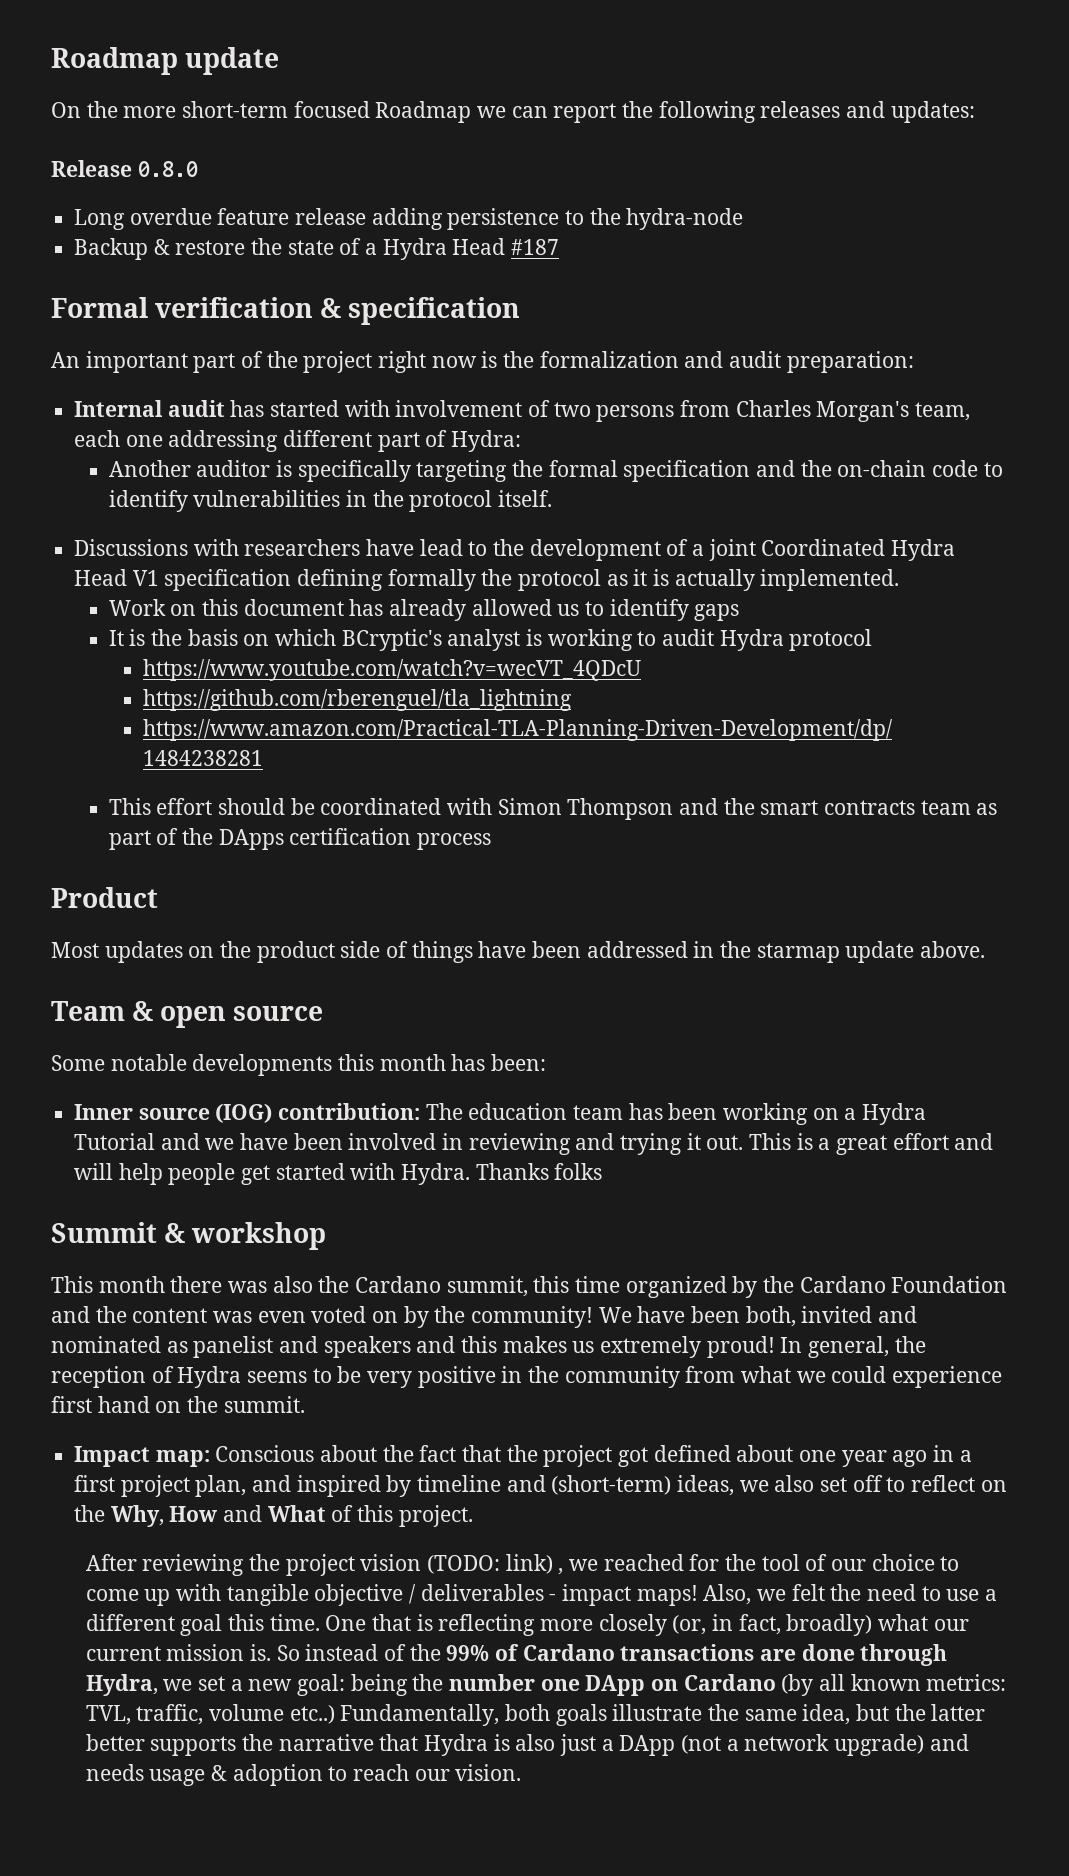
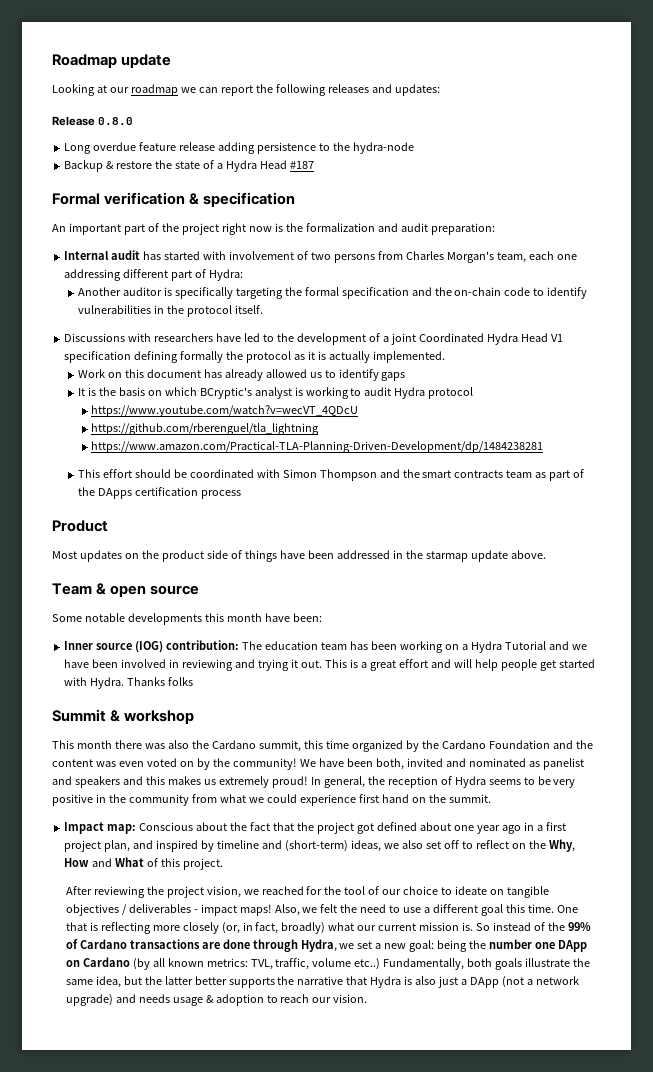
- On the more short-term focused Roadmap we can report the following releases and updates:
+ Looking at our roadmap we can report the following releases and updates:
- Discussions with researchers have lead to the development of a joint Coordinated Hydra Head V1 specification defining formally the protocol as it is actually implemented.
+ Discussions with researchers have led to the development of a joint Coordinated Hydra Head V1 specification defining formally the protocol as it is actually implemented.
- Some notable developments this month has been:
+ Some notable developments this month have been:
- After reviewing the project vision (TODO: link) , we reached for the tool of our choice to come up with tangible objective / deliverables - impact maps!
+ After reviewing the project vision, we reached for the tool of our choice to ideate on tangible objectives / deliverables - impact maps!

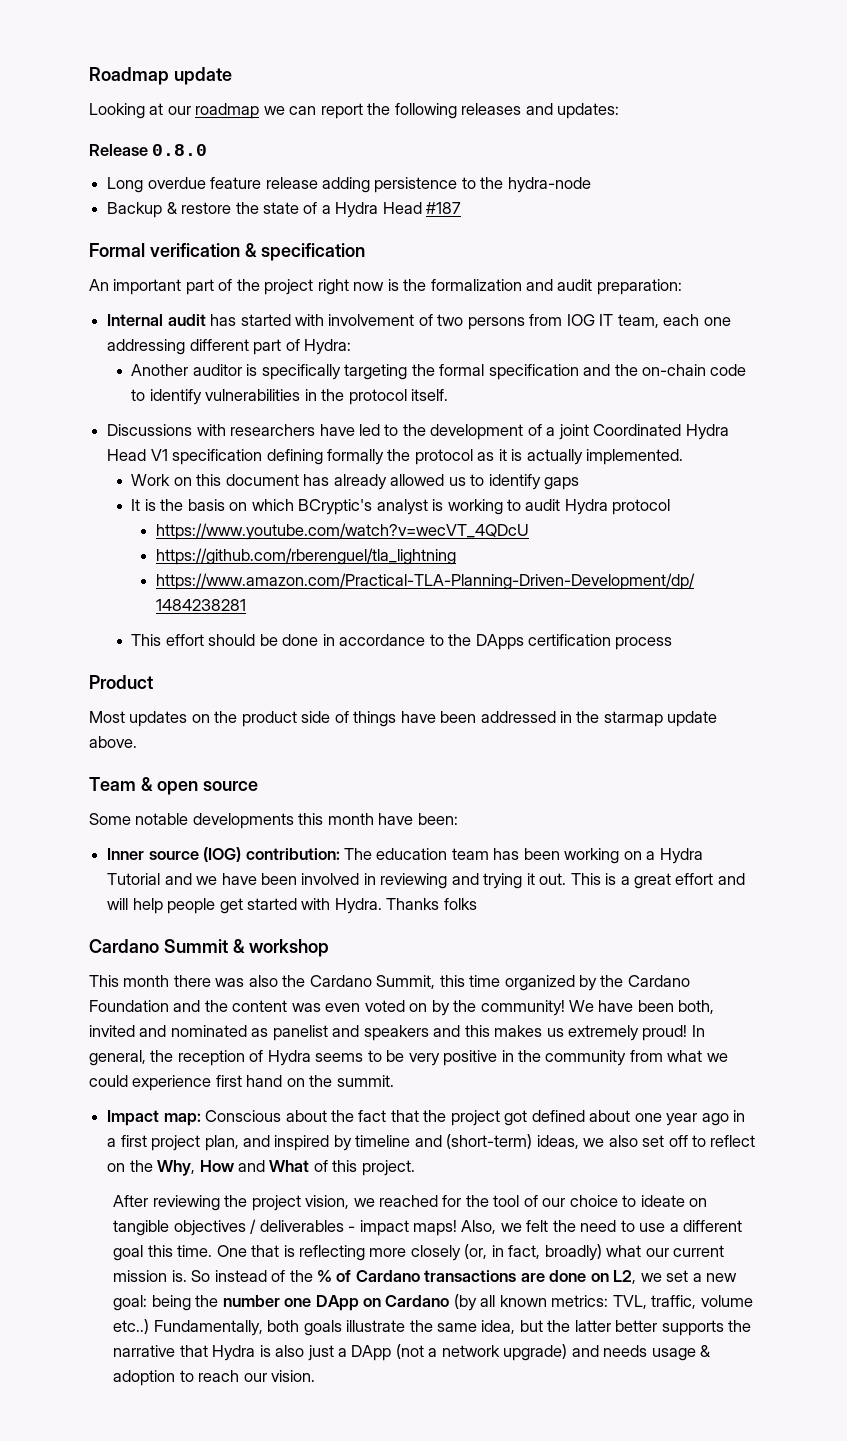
- Internal audit has started with involvement of two persons from Charles Morgan's team, each one addressing different part of Hydra:
+ Internal audit has started with involvement of two persons from IOG IT team, each one addressing different part of Hydra:
- This effort should be coordinated with Simon Thompson and the smart contracts team as part of the DApps certification process
+ This effort should be done in accordance to the DApps certification process
- Summit & workshop
+ Cardano Summit & workshop
- This month there was also the Cardano summit, this time organized by the Cardano Foundation and the content was even voted on by the community!
+ This month there was also the Cardano Summit, this time organized by the Cardano Foundation and the content was even voted on by the community!
- So instead of the 99% of Cardano transactions are done through Hydra, we set a new goal: being the number one DApp on Cardano (by all known metrics: TVL, traffic, volume etc..)
+ So instead of the % of Cardano transactions are done on L2, we set a new goal: being the number one DApp on Cardano (by all known metrics: TVL, traffic, volume etc..)

